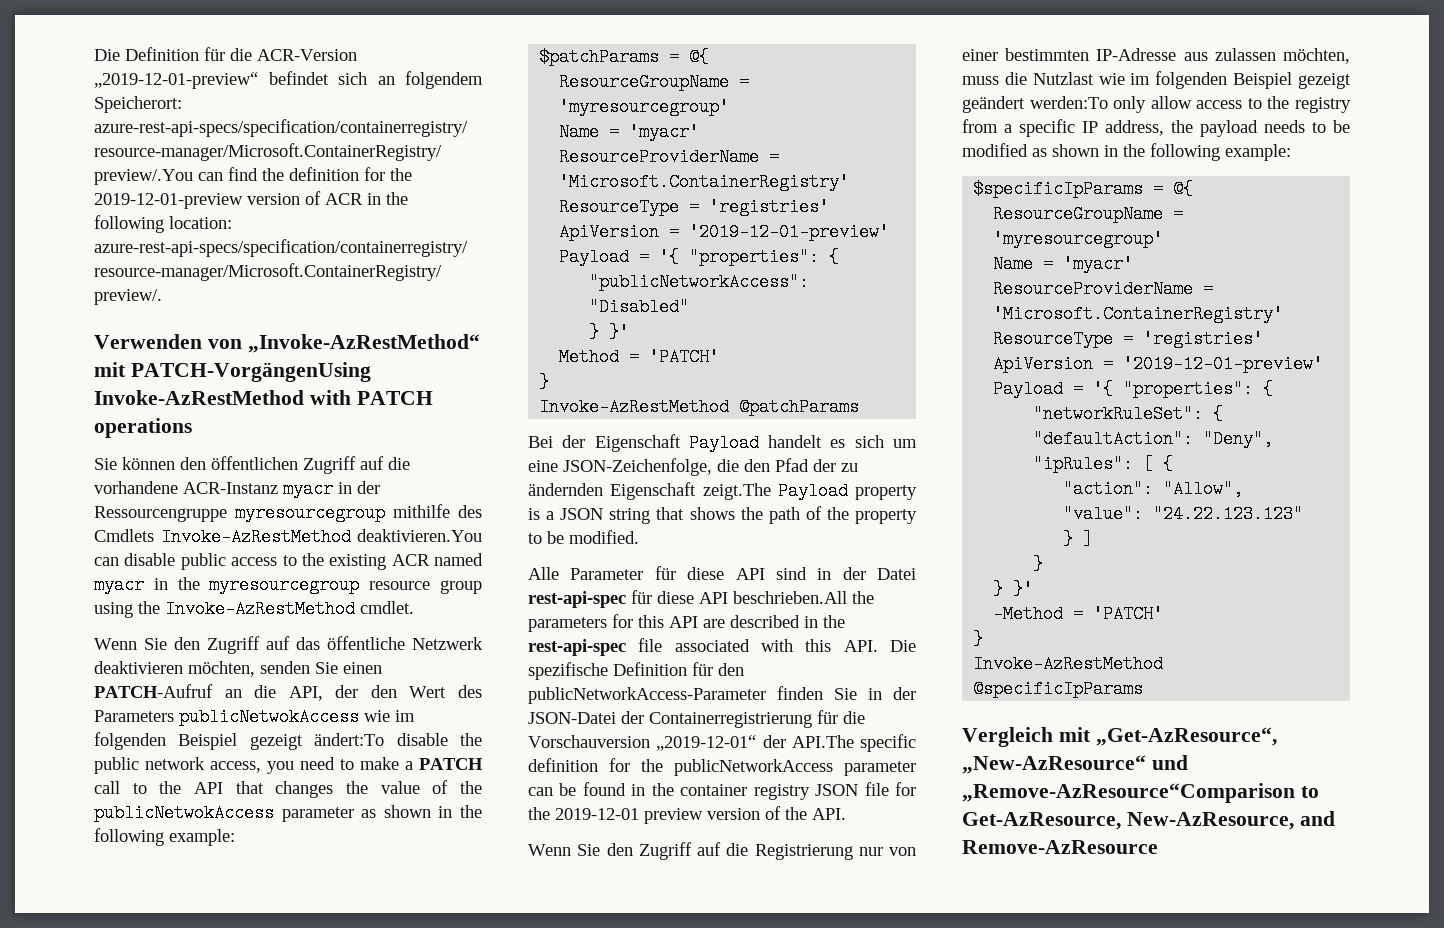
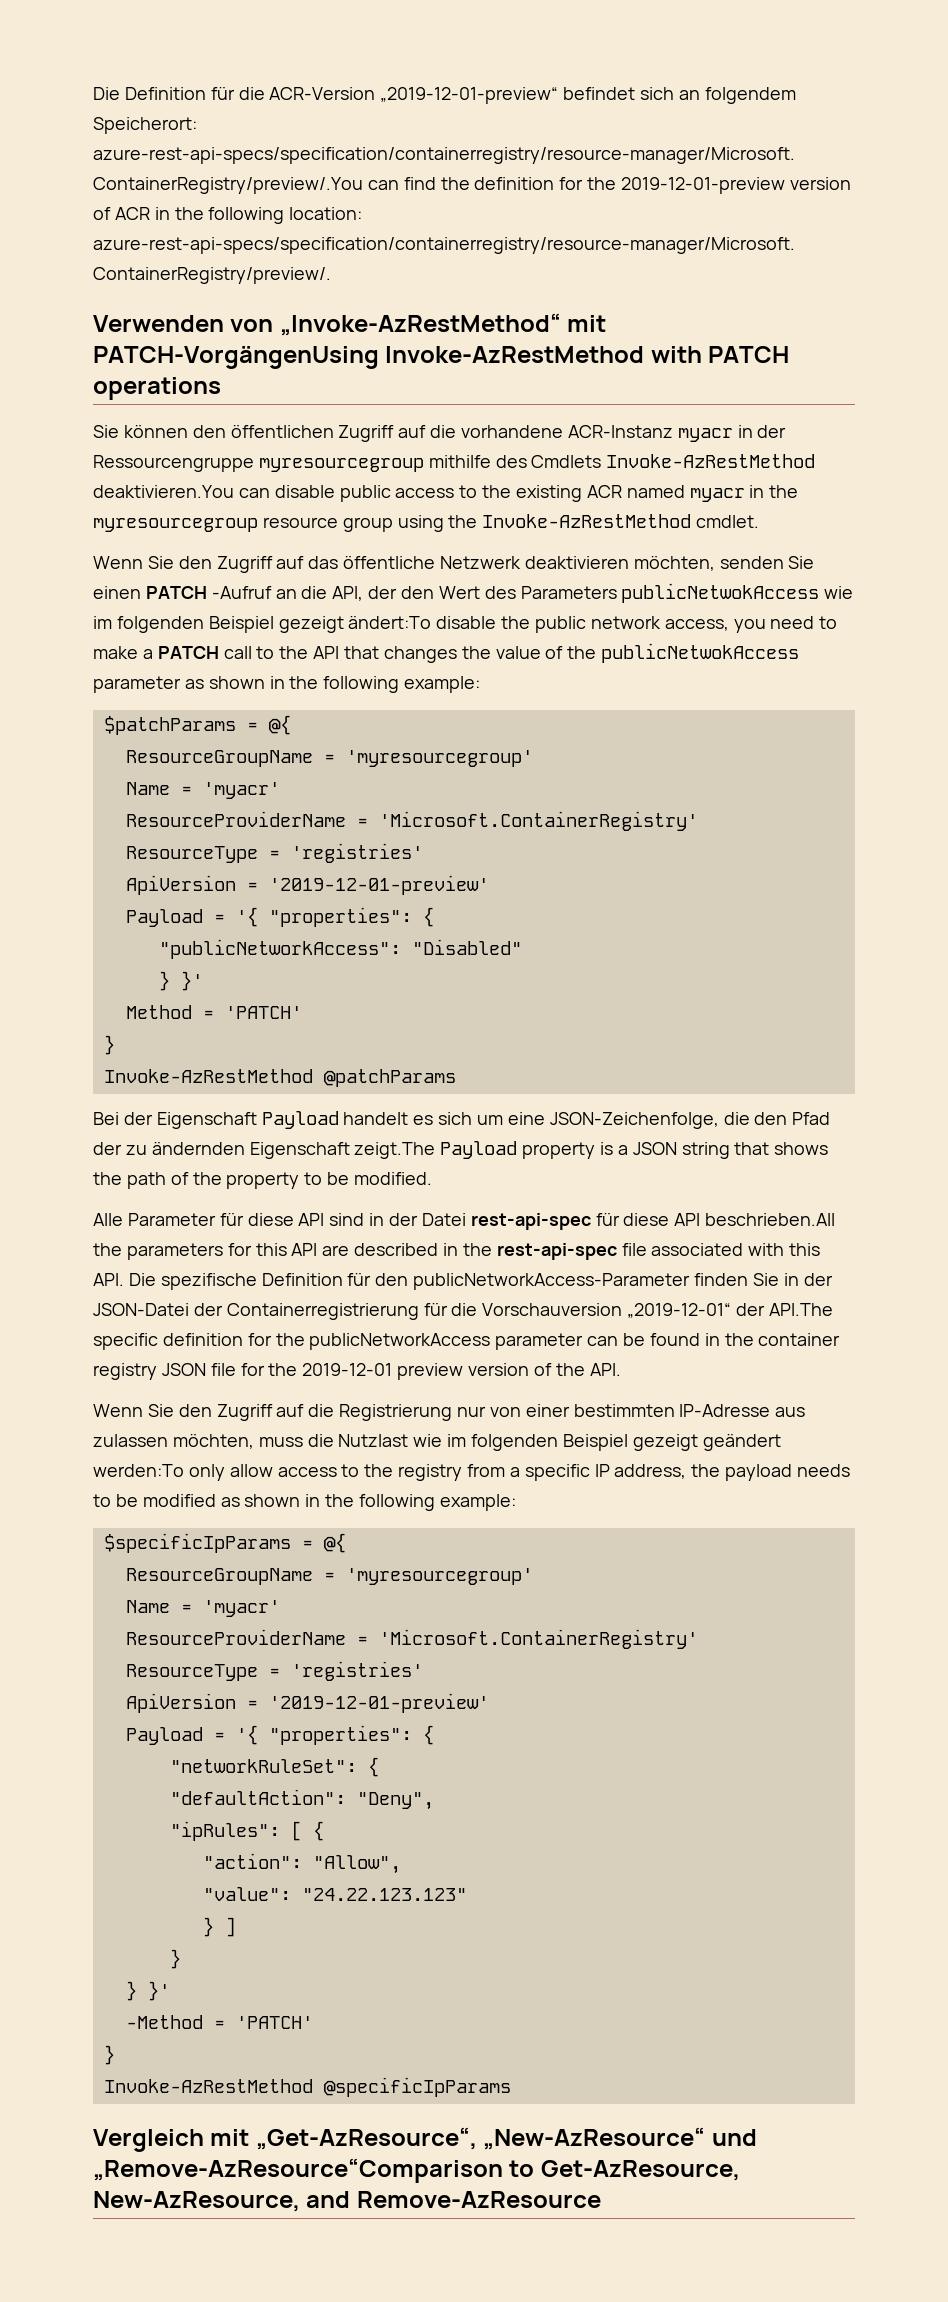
- Wenn Sie den Zugriff auf das öffentliche Netzwerk deaktivieren möchten, senden Sie einen PATCH-Aufruf an die API, der den Wert des Parameters publicNetwokAccess wie im folgenden Beispiel gezeigt ändert:To disable the public network access, you need to make a PATCH call to the API that changes the value of the publicNetwokAccess parameter as shown in the following example:
+ Wenn Sie den Zugriff auf das öffentliche Netzwerk deaktivieren möchten, senden Sie einen PATCH -Aufruf an die API, der den Wert des Parameters publicNetwokAccess wie im folgenden Beispiel gezeigt ändert:To disable the public network access, you need to make a PATCH call to the API that changes the value of the publicNetwokAccess parameter as shown in the following example:

